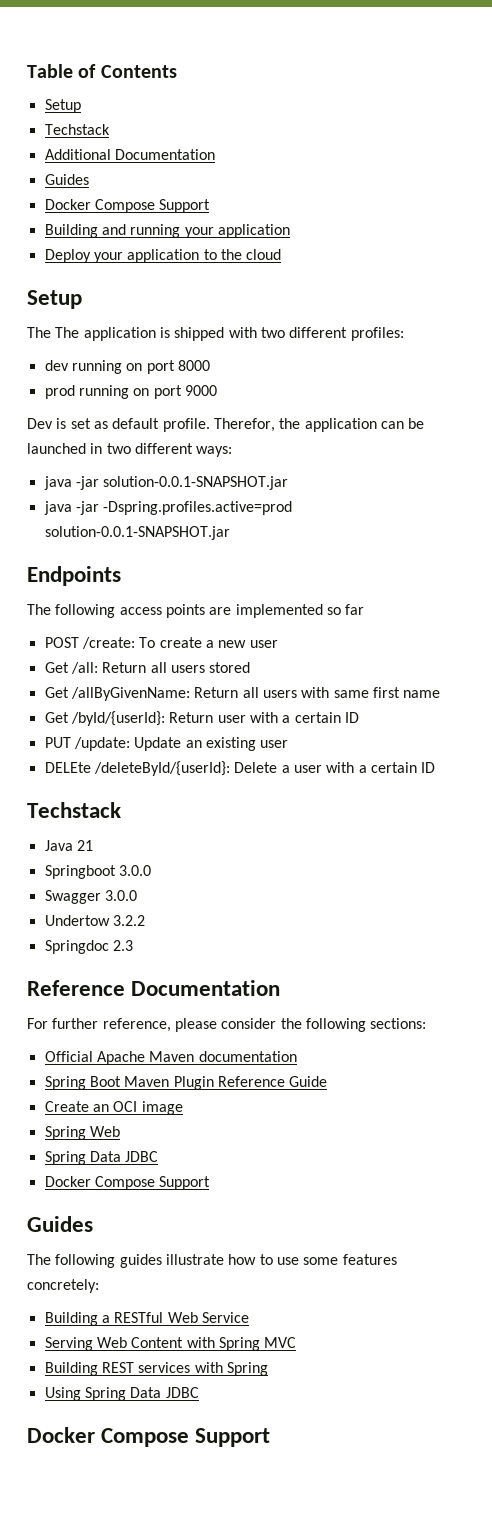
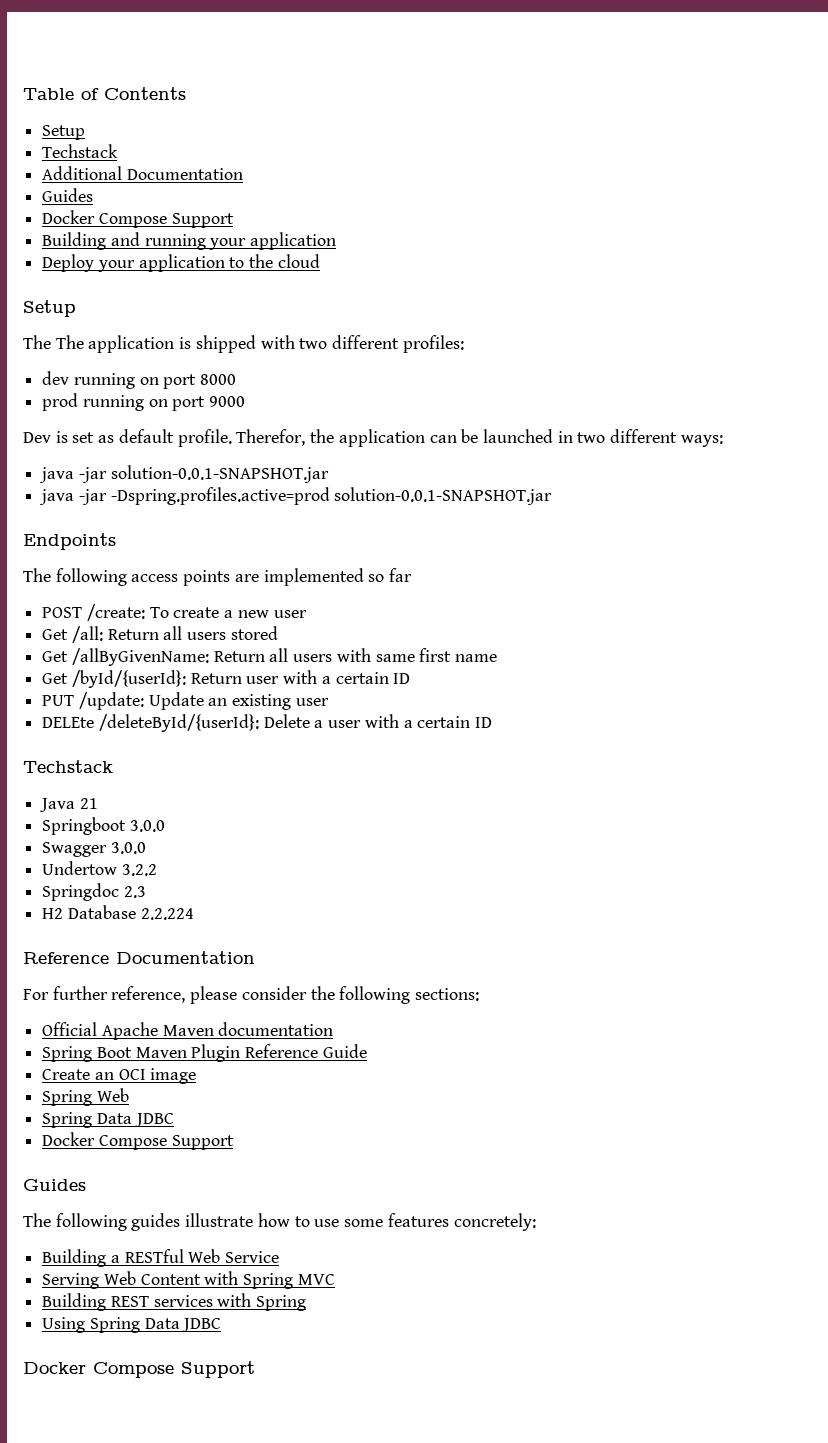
+ H2 Database 2.2.224

